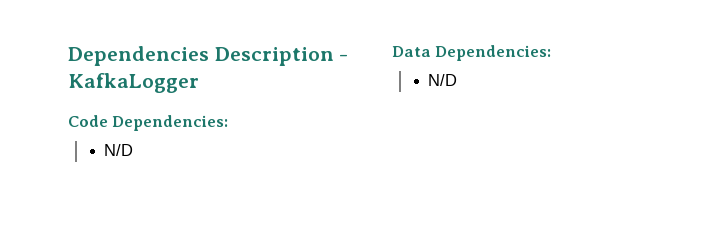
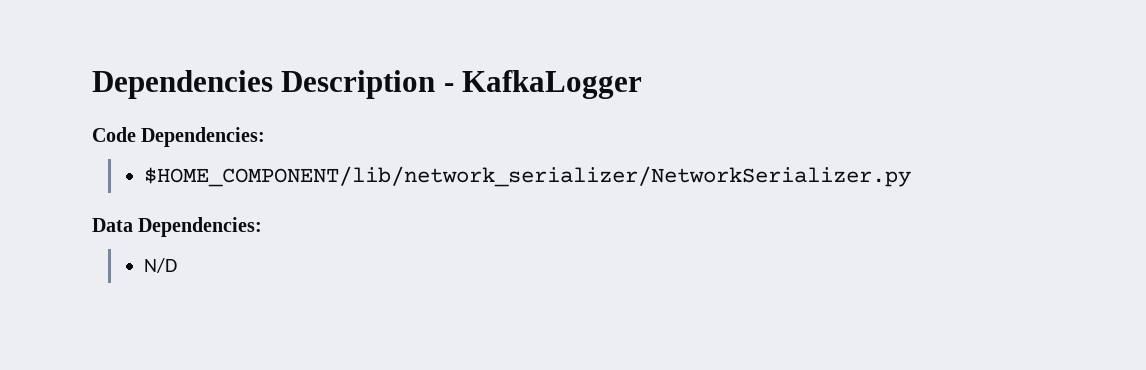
  Code Dependencies:
- N/D
+ $HOME_COMPONENT/lib/network_serializer/NetworkSerializer.py

